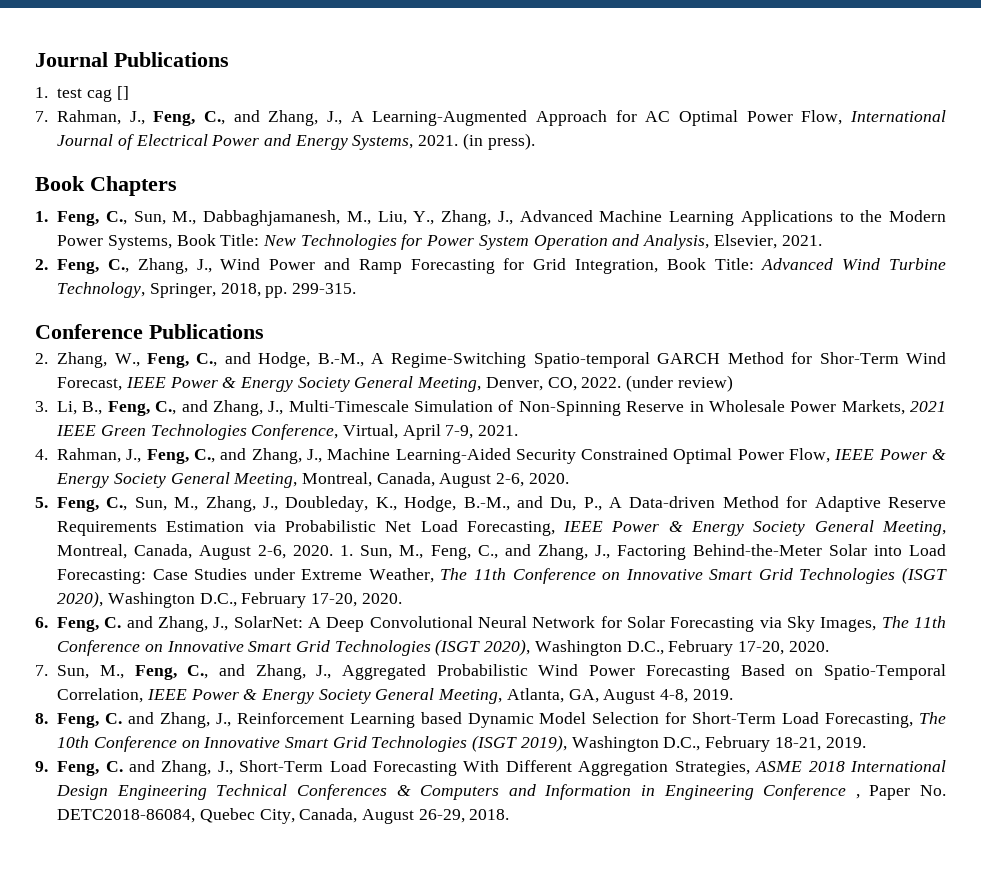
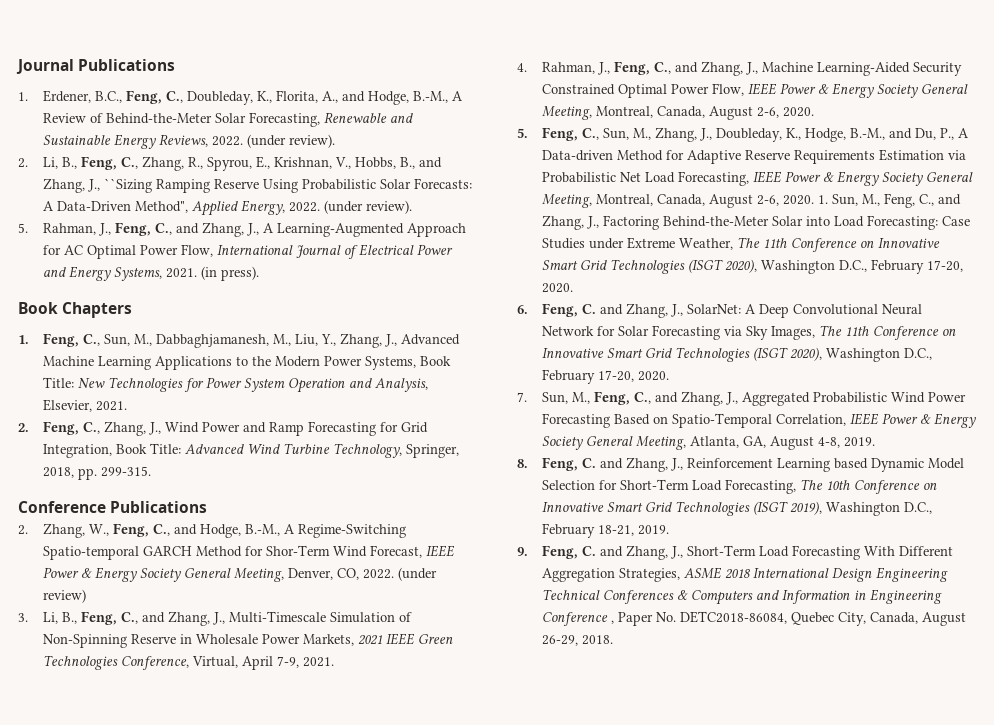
- 1. test cag []
- 7. Rahman, J., Feng, C., and Zhang, J., A Learning-Augmented Approach for AC Optimal Power Flow, International Journal of Electrical Power and Energy Systems, 2021.
+ 1. Erdener, B.C., Feng, C., Doubleday, K., Florita, A., and Hodge, B.-M., A Review of Behind-the-Meter Solar Forecasting, Renewable and Sustainable Energy Reviews, 2022. (under review).
+ 2. Li, B., Feng, C., Zhang, R., Spyrou, E., Krishnan, V., Hobbs, B., and Zhang, J., ``Sizing Ramping Reserve Using Probabilistic Solar Forecasts: A Data-Driven Method", Applied Energy, 2022. (under review).
+ 5. Rahman, J., Feng, C., and Zhang, J., A Learning-Augmented Approach for AC Optimal Power Flow, International Journal of Electrical Power and Energy Systems, 2021.

